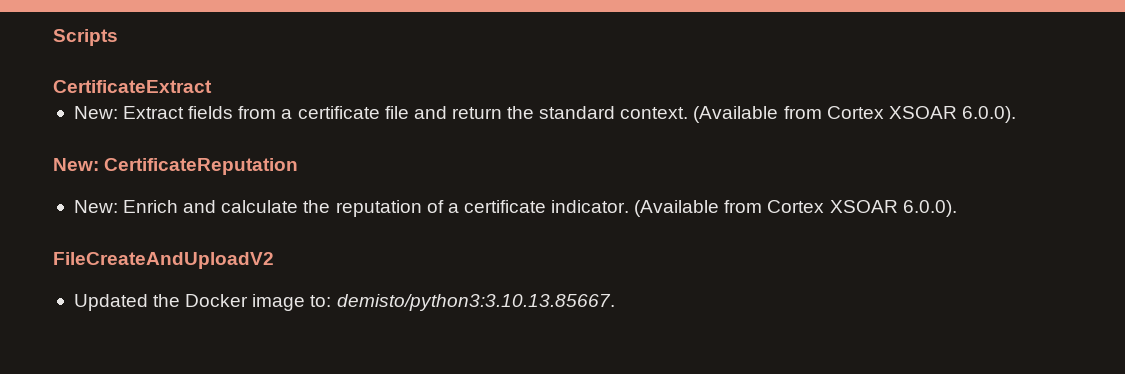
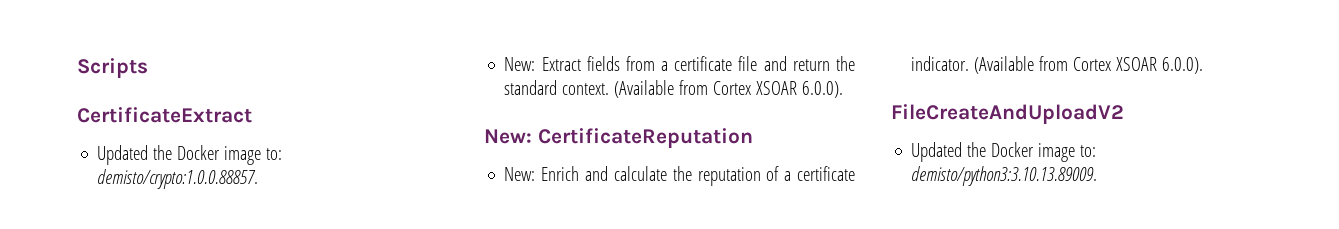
+ Updated the Docker image to: demisto/crypto:1.0.0.88857.
- Updated the Docker image to: demisto/python3:3.10.13.85667.
+ Updated the Docker image to: demisto/python3:3.10.13.89009.

